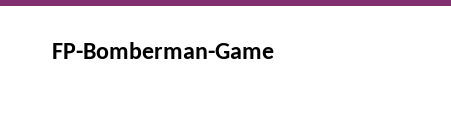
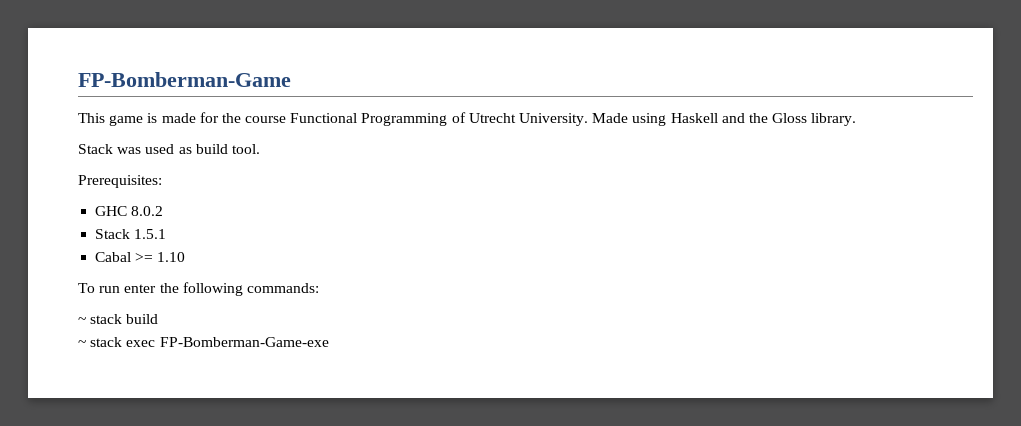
+ This game is made for the course Functional Programming of Utrecht University. Made using Haskell and the Gloss library.
+ Stack was used as build tool.
+ Prerequisites:
+ GHC 8.0.2
+ Stack 1.5.1
+ Cabal >= 1.10
+ To run enter the following commands:
+ ~ stack build
+ ~ stack exec FP-Bomberman-Game-exe

